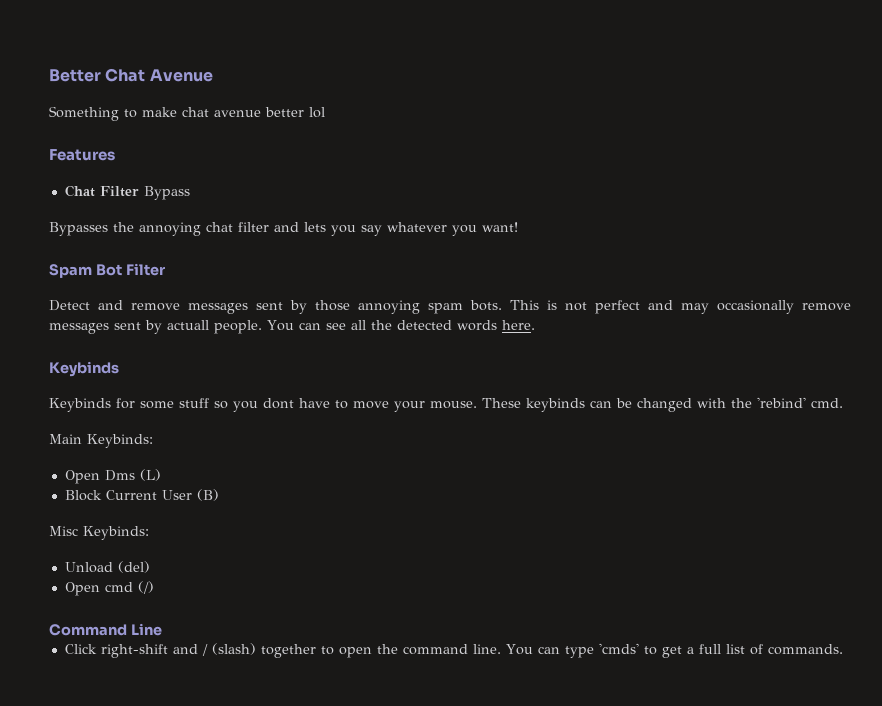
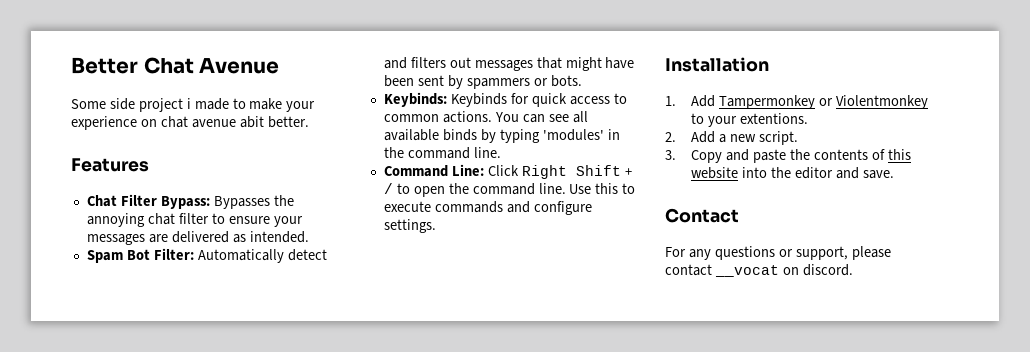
- Something to make chat avenue better lol
+ Some side project i made to make your experience on chat avenue abit better.
- Chat Filter Bypass
- Bypasses the annoying chat filter and lets you say whatever you want!
- Spam Bot Filter
- Detect and remove messages sent by those annoying spam bots. This is not perfect and may occasionally remove messages sent by actuall people. You can see all the detected words here.
- Keybinds
- Keybinds for some stuff so you dont have to move your mouse. These keybinds can be changed with the 'rebind' cmd.
- Main Keybinds:
- Open Dms (L)
- Block Current User (B)
- Misc Keybinds:
- Unload (del)
- Open cmd (/)
- Command Line
- Click right-shift and / (slash) together to open the command line.
+ Chat Filter Bypass: Bypasses the annoying chat filter to ensure your messages are delivered as intended.
+ Spam Bot Filter: Automatically detect and filters out messages that might have been sent by spammers or bots.
+ Keybinds: Keybinds for quick access to common actions. You can see all available binds by typing 'modules' in the command line.
+ Command Line: Click Right Shift + / to open the command line.
- You can type 'cmds' to get a full list of commands.
+ Use this to execute commands and configure settings.
+ Installation
+ 1. Add Tampermonkey or Violentmonkey to your extentions.
+ 2. Add a new script.
+ 3. Copy and paste the contents of this website into the editor and save.
+ Contact
+ For any questions or support, please contact __vocat on discord.

